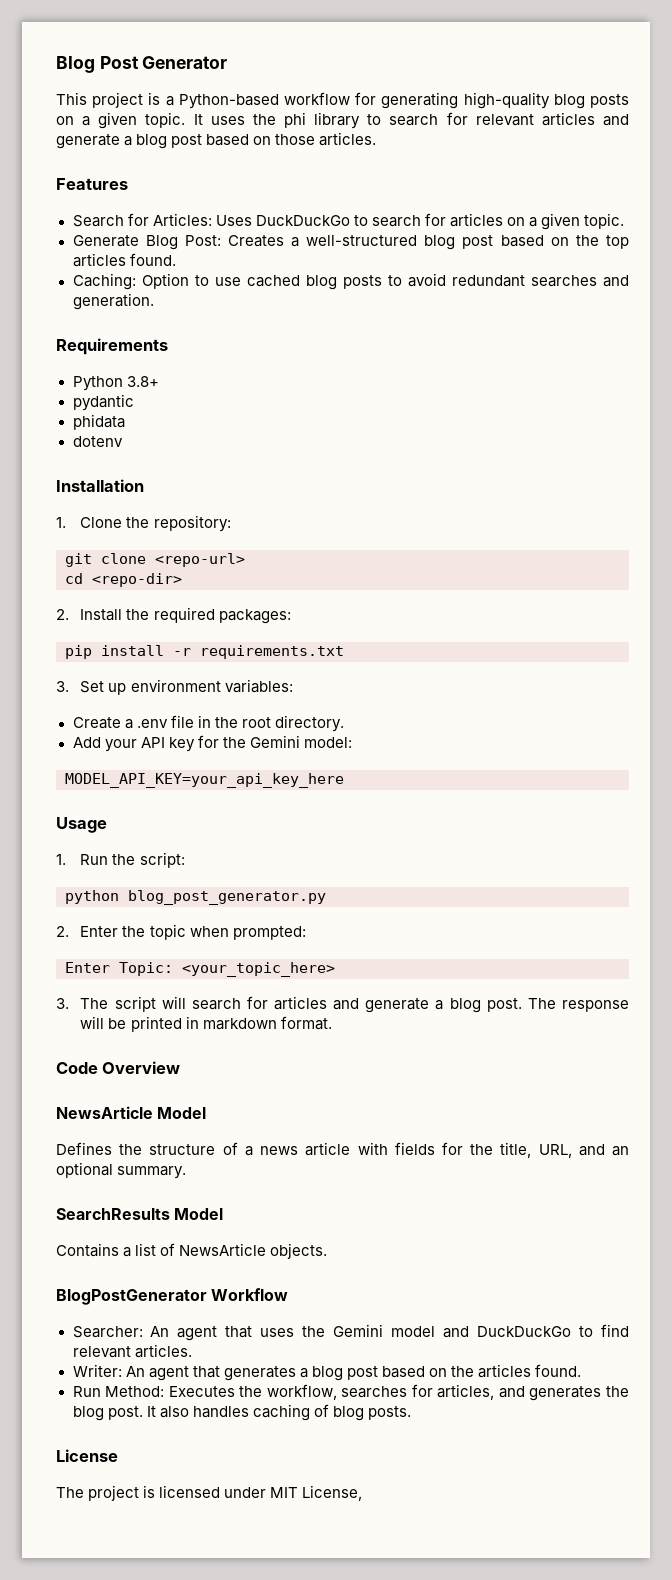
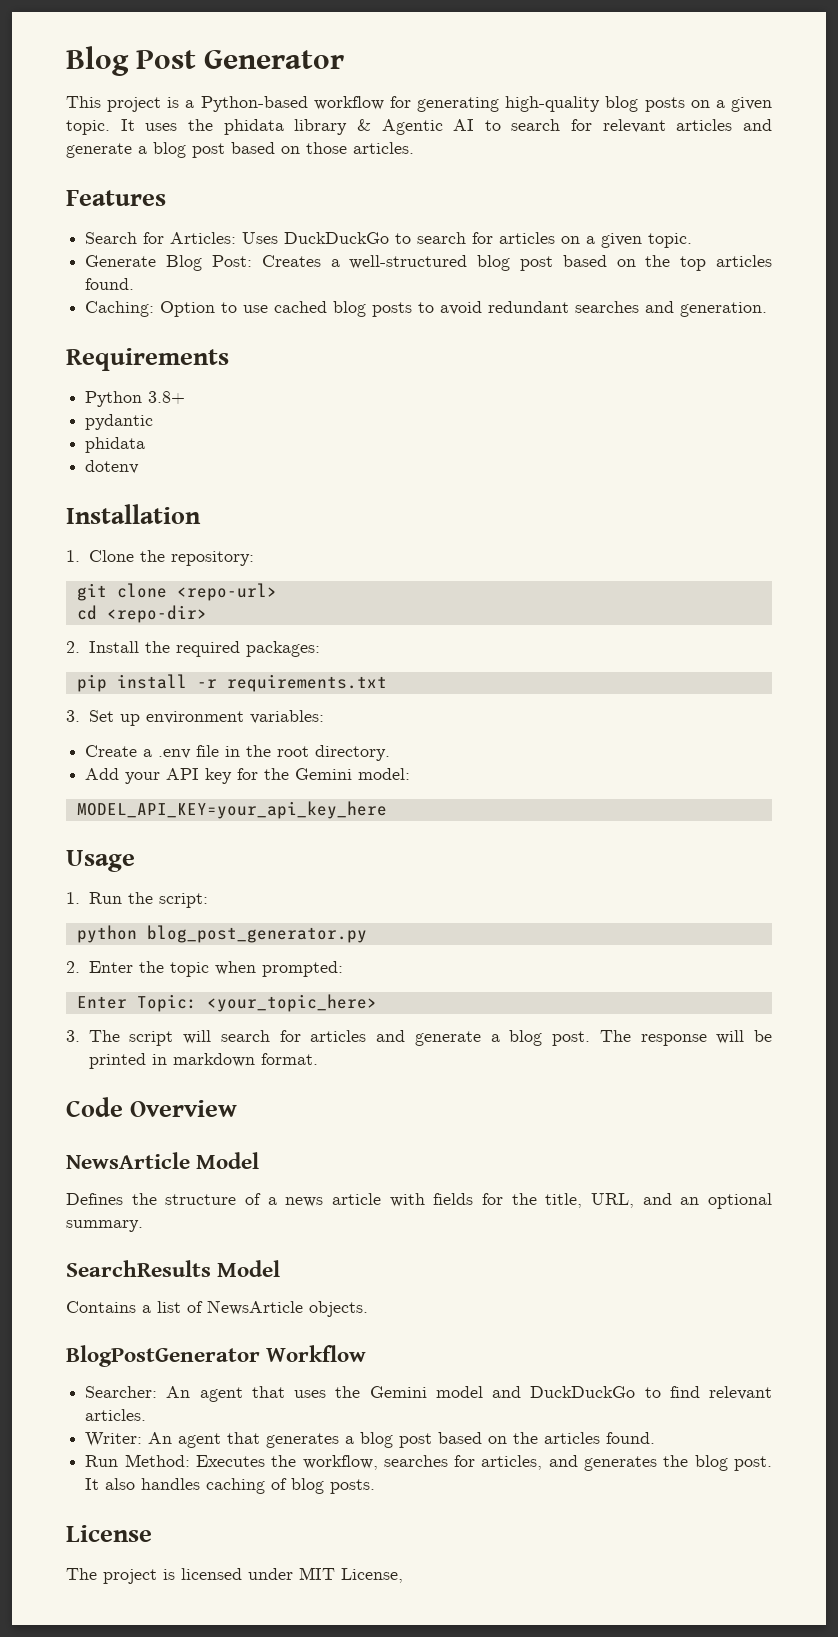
- It uses the phi library to search for relevant articles and generate a blog post based on those articles.
+ It uses the phidata library & Agentic AI to search for relevant articles and generate a blog post based on those articles.

